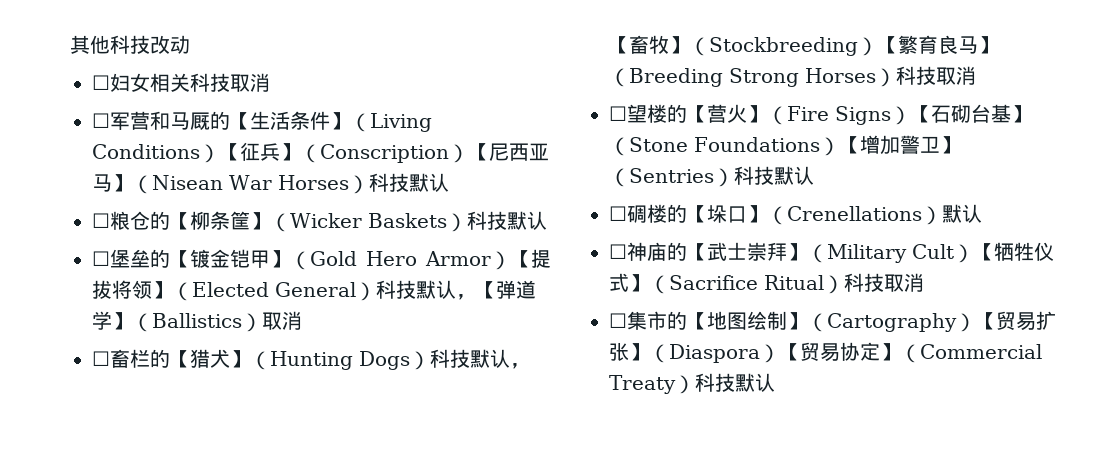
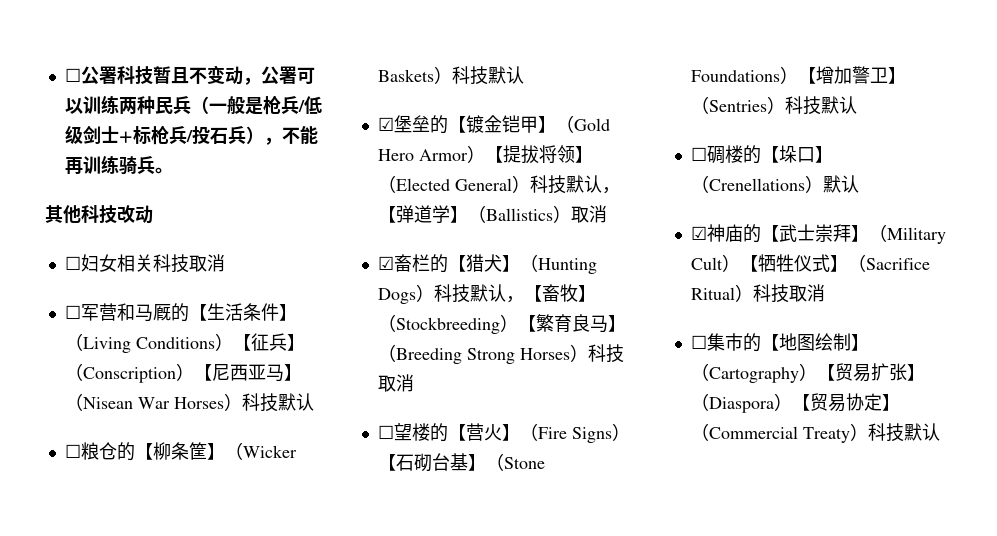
+ ☐公署科技暂且不变动，公署可以训练两种民兵（一般是枪兵/低级剑士+标枪兵/投石兵），不能再训练骑兵。
- ☐堡垒的【镀金铠甲】（Gold Hero Armor）【提拔将领】（Elected General）科技默认，【弹道学】（Ballistics）取消
+ ☑堡垒的【镀金铠甲】（Gold Hero Armor）【提拔将领】（Elected General）科技默认，【弹道学】（Ballistics）取消
- ☐畜栏的【猎犬】（Hunting Dogs）科技默认，【畜牧】（Stockbreeding）【繁育良马】（Breeding Strong Horses）科技取消
+ ☑畜栏的【猎犬】（Hunting Dogs）科技默认，【畜牧】（Stockbreeding）【繁育良马】（Breeding Strong Horses）科技取消
- ☐神庙的【武士崇拜】（Military Cult）【牺牲仪式】（Sacrifice Ritual）科技取消
+ ☑神庙的【武士崇拜】（Military Cult）【牺牲仪式】（Sacrifice Ritual）科技取消

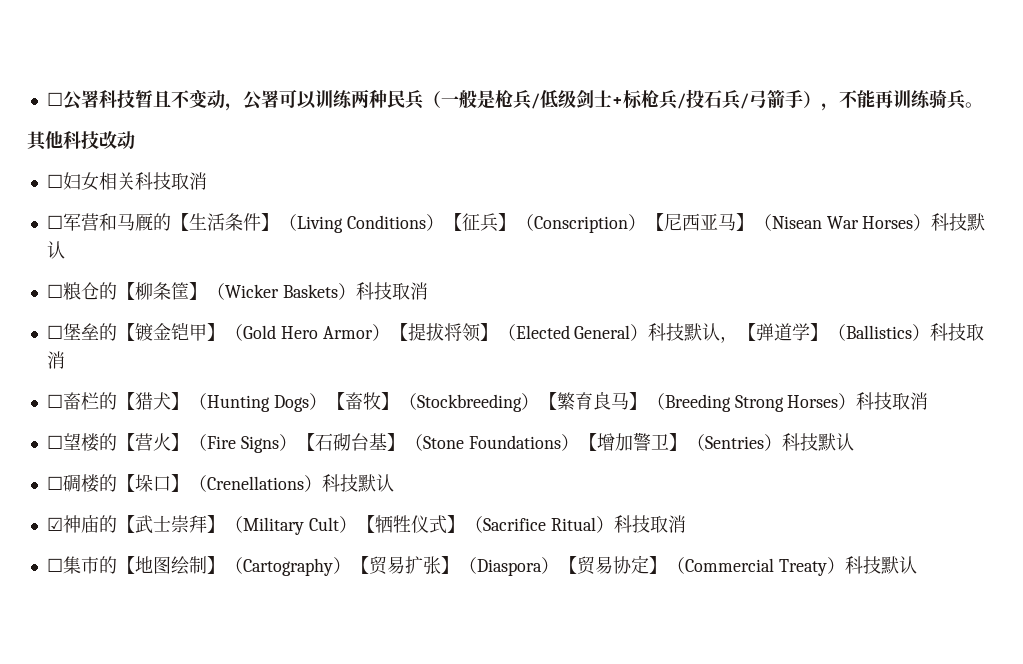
- ☐公署科技暂且不变动，公署可以训练两种民兵（一般是枪兵/低级剑士+标枪兵/投石兵），不能再训练骑兵。
+ ☐公署科技暂且不变动，公署可以训练两种民兵（一般是枪兵/低级剑士+标枪兵/投石兵/弓箭手），不能再训练骑兵。
- ☐粮仓的【柳条筐】（Wicker Baskets）科技默认
- ☑堡垒的【镀金铠甲】（Gold Hero Armor）【提拔将领】（Elected General）科技默认，【弹道学】（Ballistics）取消
- ☑畜栏的【猎犬】（Hunting Dogs）科技默认，【畜牧】（Stockbreeding）【繁育良马】（Breeding Strong Horses）科技取消
+ ☐粮仓的【柳条筐】（Wicker Baskets）科技取消
+ ☐堡垒的【镀金铠甲】（Gold Hero Armor）【提拔将领】（Elected General）科技默认，【弹道学】（Ballistics）科技取消
+ ☐畜栏的【猎犬】（Hunting Dogs）【畜牧】（Stockbreeding）【繁育良马】（Breeding Strong Horses）科技取消
- ☐碉楼的【垛口】（Crenellations）默认
+ ☐碉楼的【垛口】（Crenellations）科技默认

